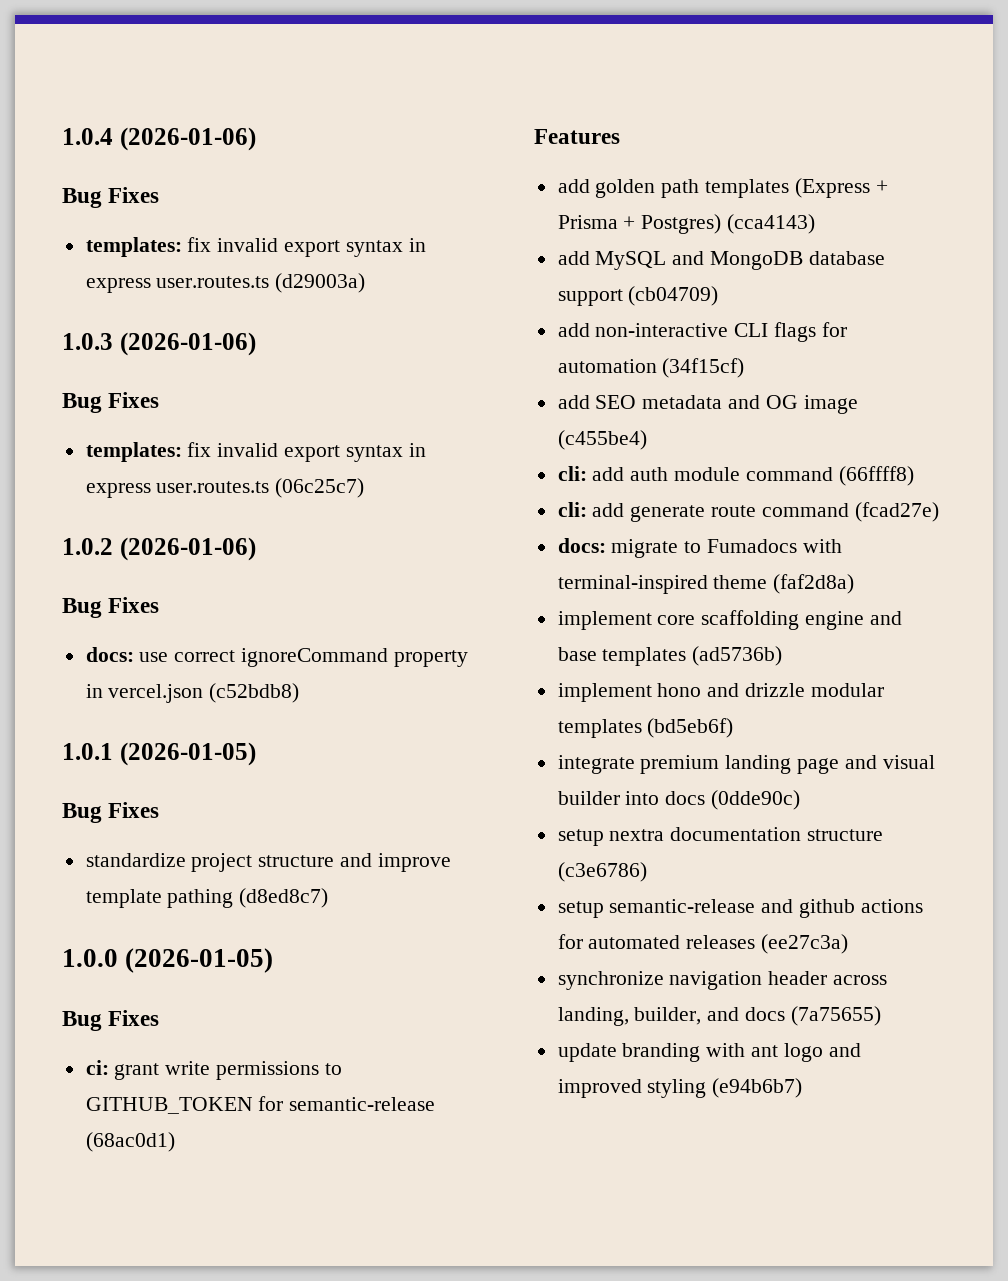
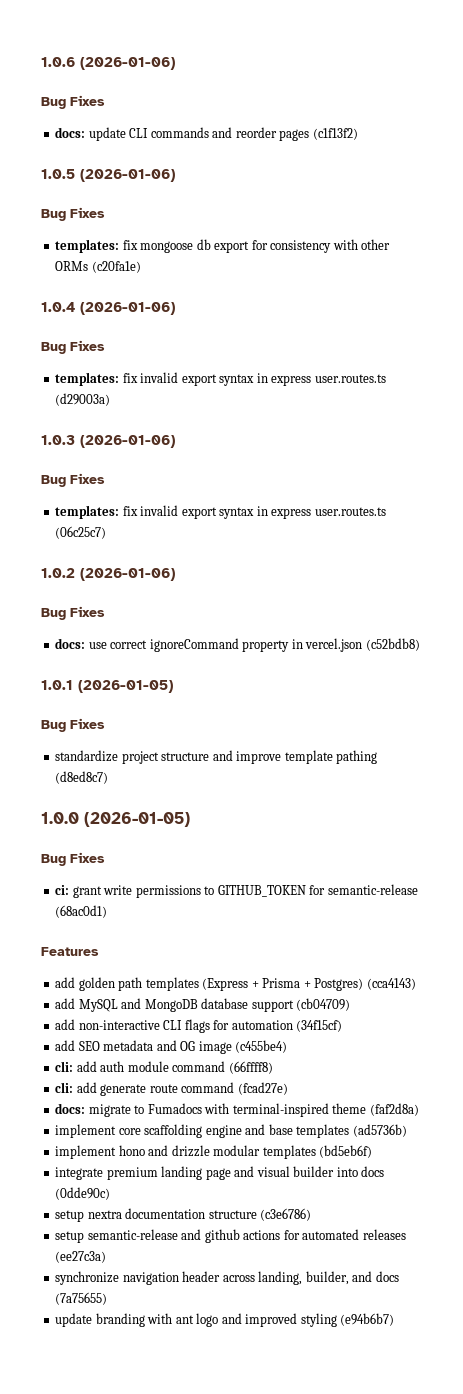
+ 1.0.6 (2026-01-06)
+ Bug Fixes
+ docs: update CLI commands and reorder pages (c1f13f2)
+ 1.0.5 (2026-01-06)
+ Bug Fixes
+ templates: fix mongoose db export for consistency with other ORMs (c20fa1e)

